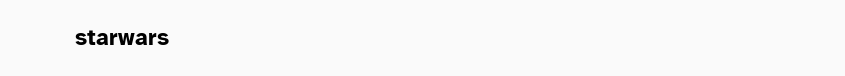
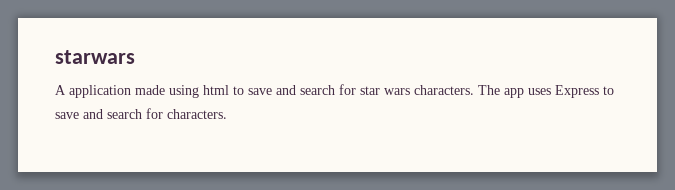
+ A application made using html to save and search for star wars characters. The app uses Express to save and search for characters.

